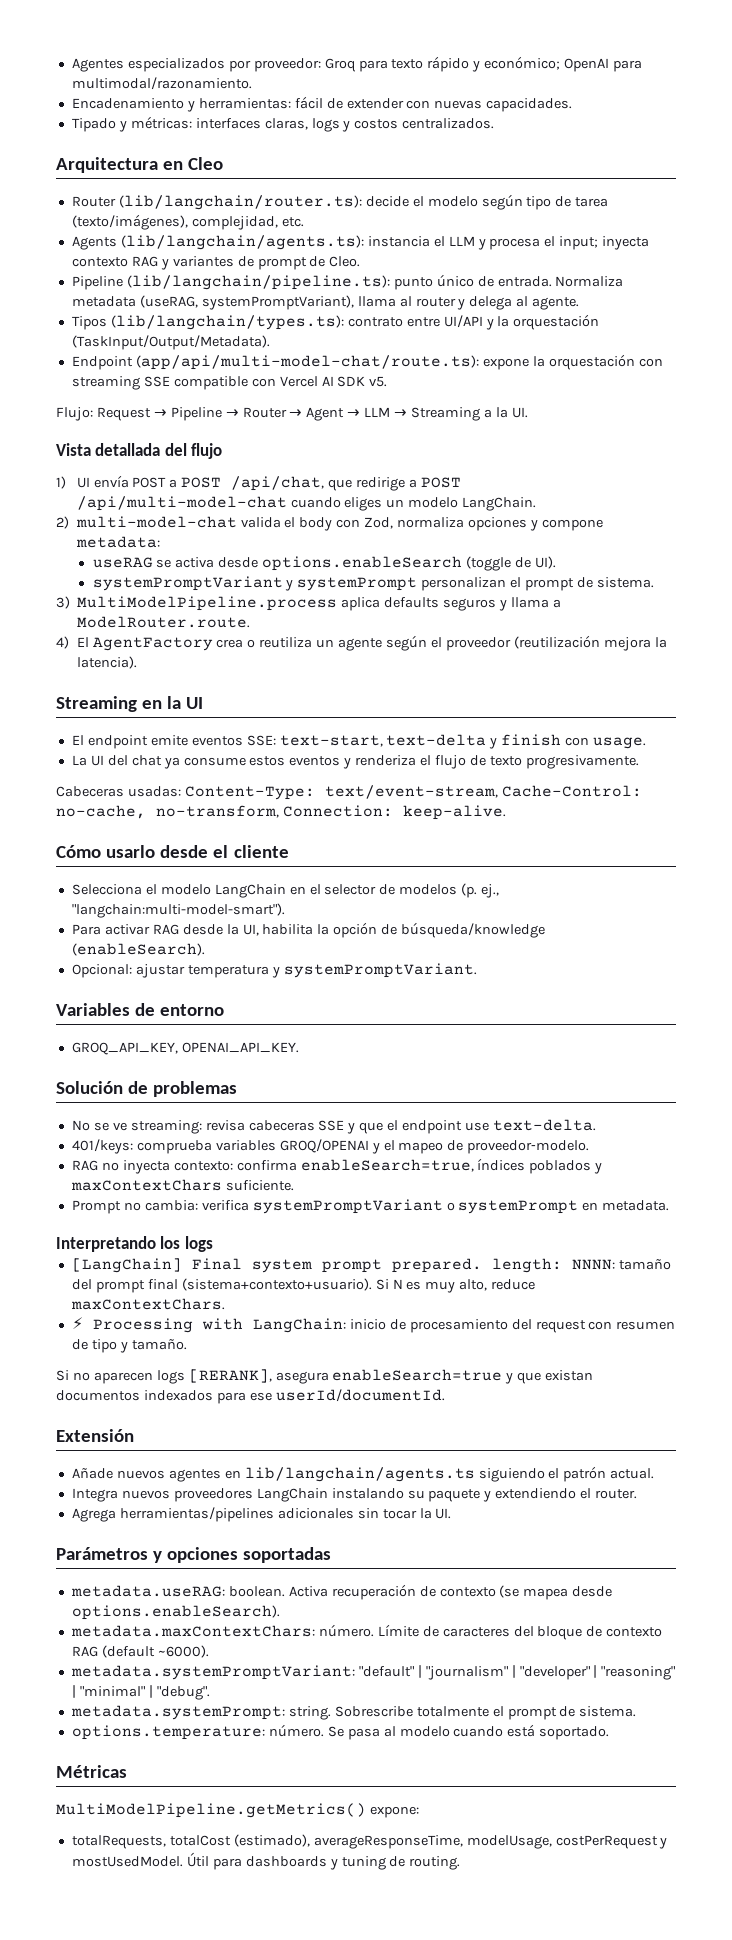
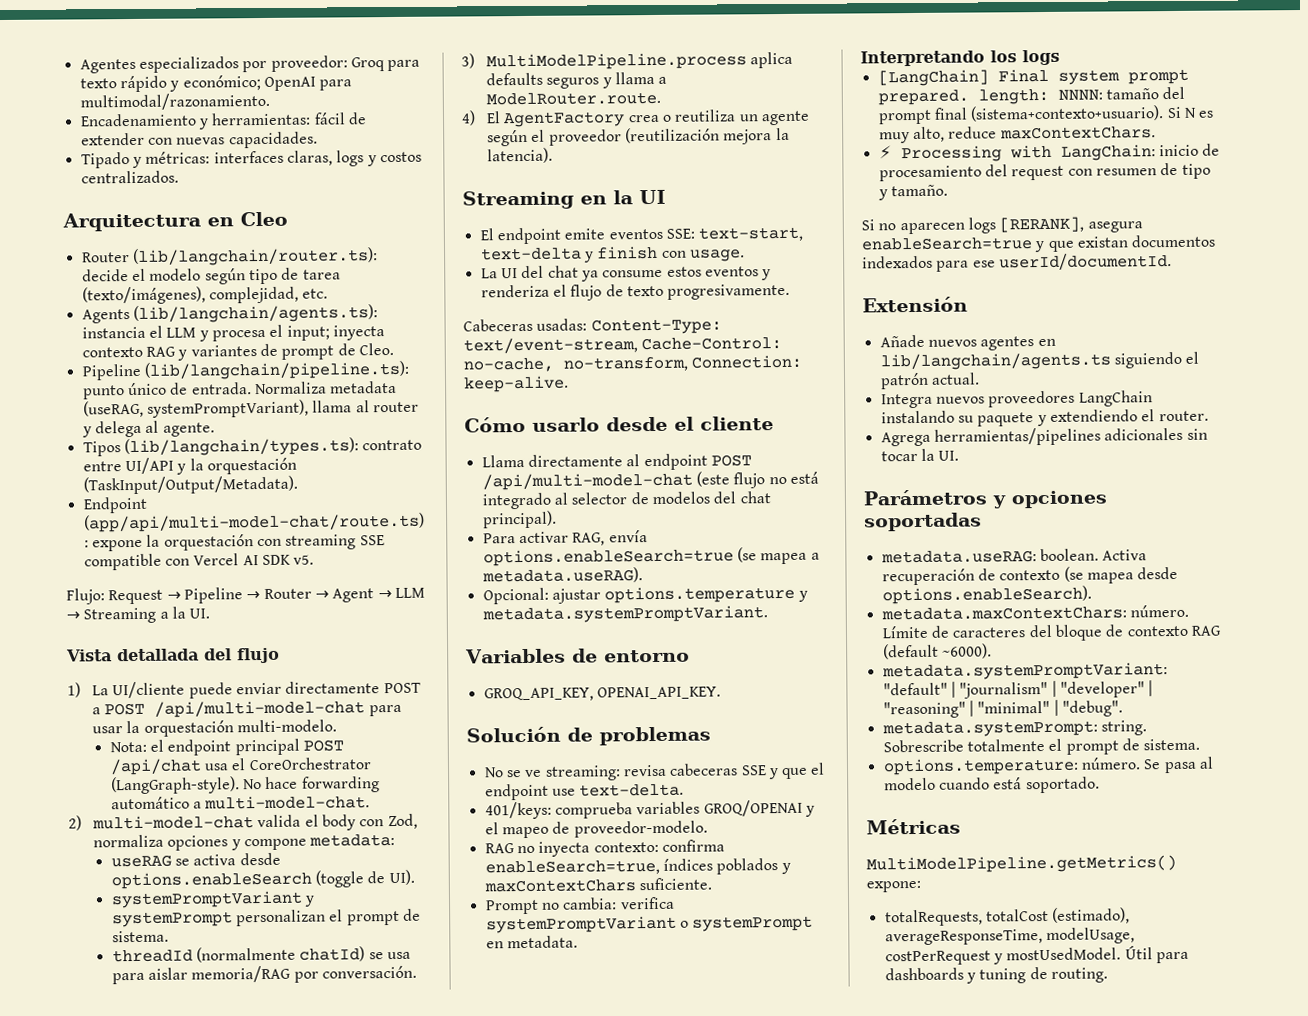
- 1) UI envía POST a POST /api/chat, que redirige a POST /api/multi-model-chat cuando eliges un modelo LangChain.
+ 1) La UI/cliente puede enviar directamente POST a POST /api/multi-model-chat para usar la orquestación multi‑modelo.
+ Nota: el endpoint principal POST /api/chat usa el CoreOrchestrator (LangGraph-style). No hace forwarding automático a multi-model-chat.
+ threadId (normalmente chatId) se usa para aislar memoria/RAG por conversación.
- Selecciona el modelo LangChain en el selector de modelos (p. ej., "langchain:multi-model-smart").
- Para activar RAG desde la UI, habilita la opción de búsqueda/knowledge (enableSearch).
+ Llama directamente al endpoint POST /api/multi-model-chat (este flujo no está integrado al selector de modelos del chat principal).
+ Para activar RAG, envía options.enableSearch=true (se mapea a metadata.useRAG).
- Opcional: ajustar temperatura y systemPromptVariant.
+ Opcional: ajustar options.temperature y metadata.systemPromptVariant.

